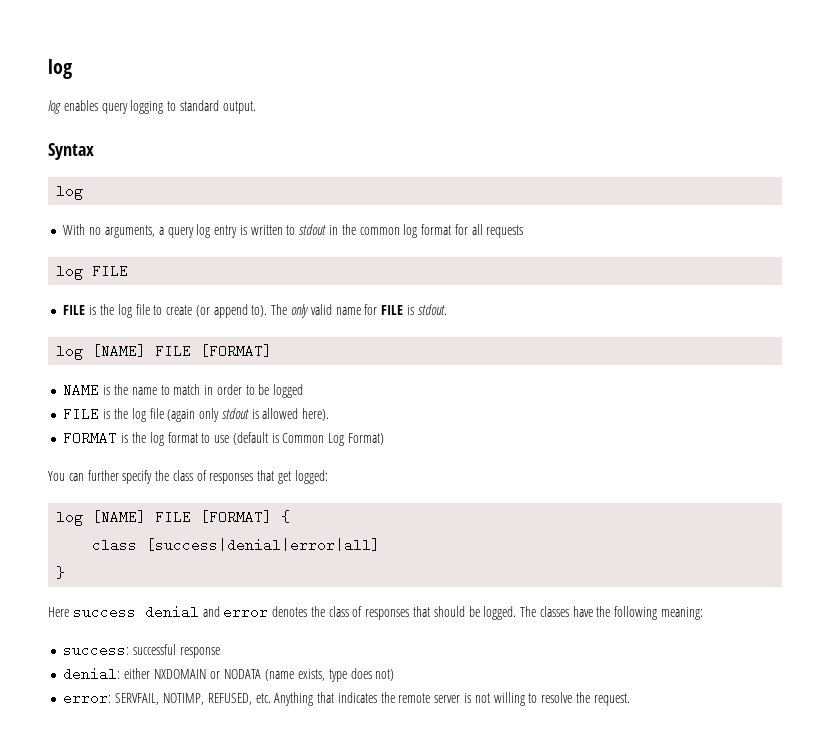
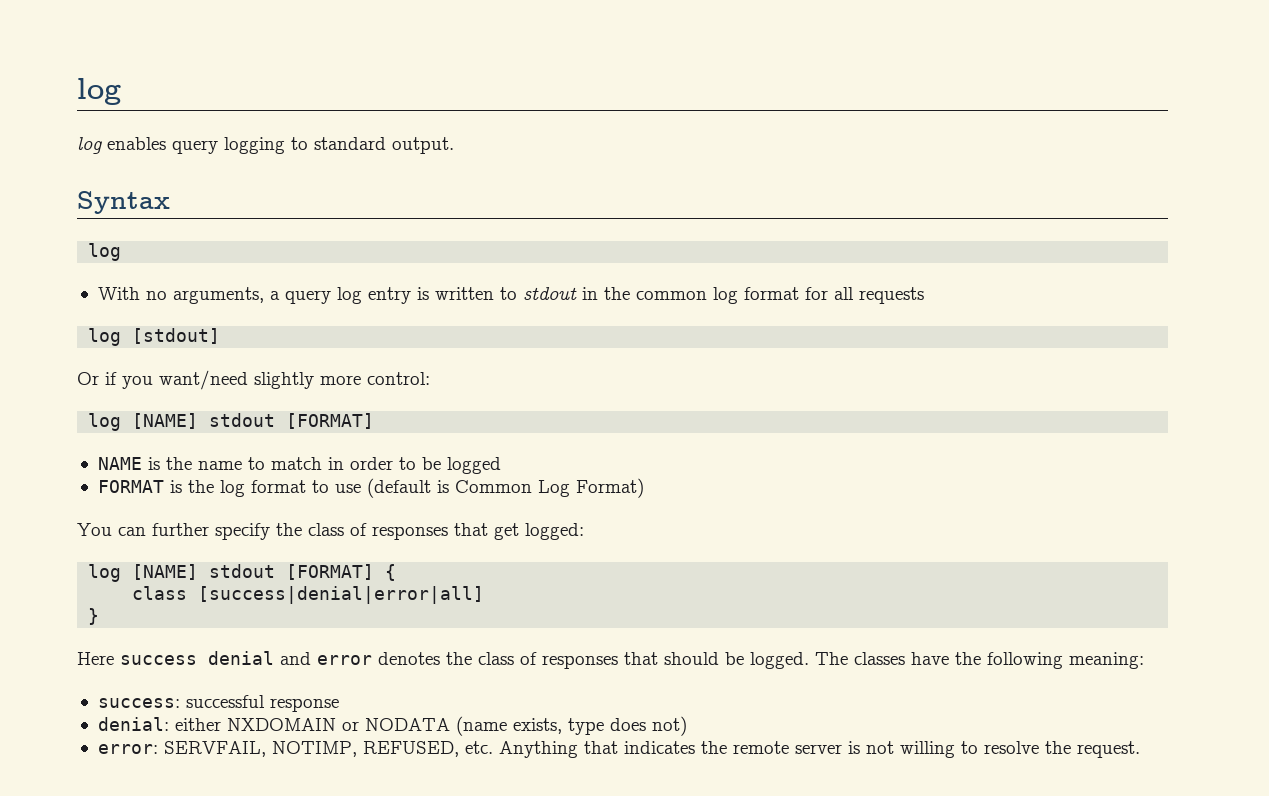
- log FILE
- FILE is the log file to create (or append to). The only valid name for FILE is stdout.
- log [NAME] FILE [FORMAT]
+ log [stdout]
+ Or if you want/need slightly more control:
+ log [NAME] stdout [FORMAT]
- FILE is the log file (again only stdout is allowed here).
- log [NAME] FILE [FORMAT] {
+ log [NAME] stdout [FORMAT] {

